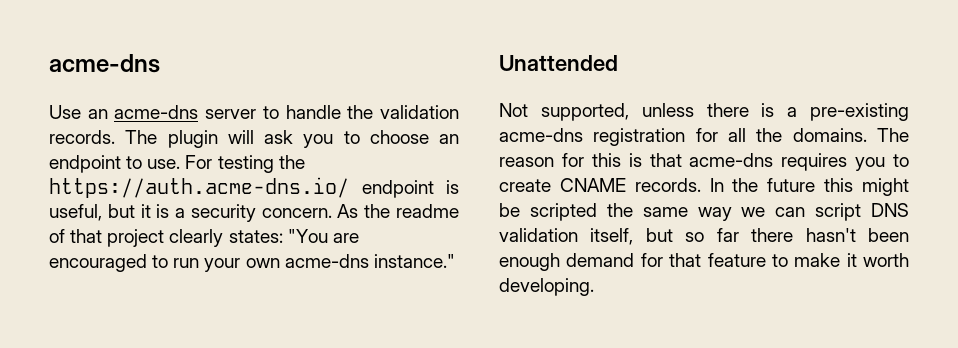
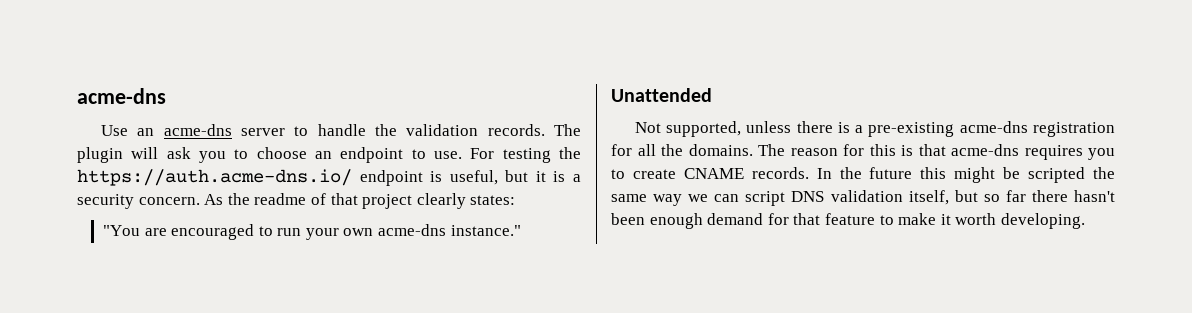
- As the readme of that project clearly states: "You are encouraged to run your own acme-dns instance."
+ As the readme of that project clearly states:
+ "You are encouraged to run your own acme-dns instance."

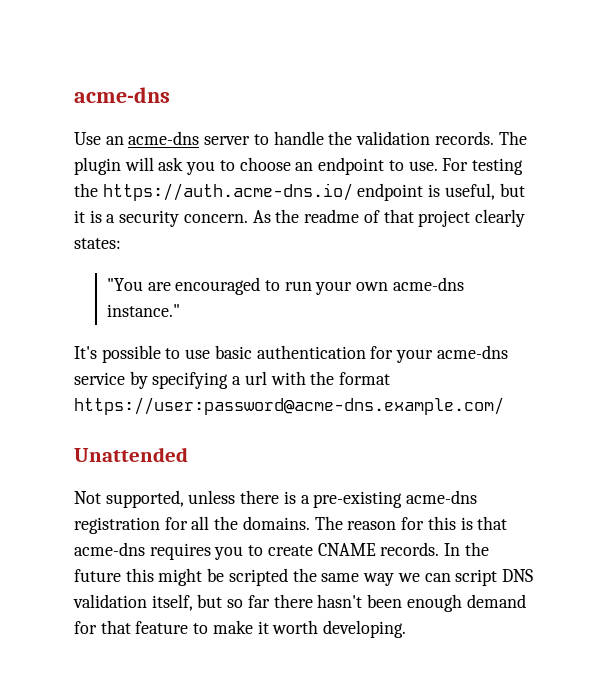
+ It's possible to use basic authentication for your acme-dns service by specifying a url with the format https://user:password@acme-dns.example.com/

